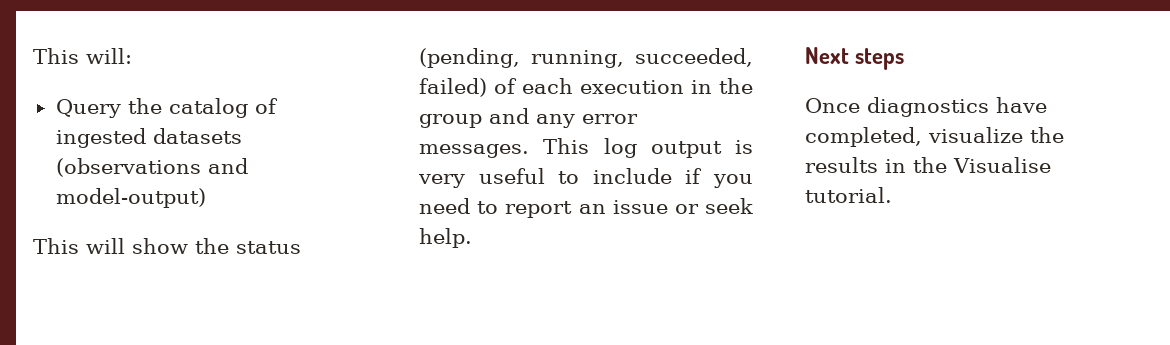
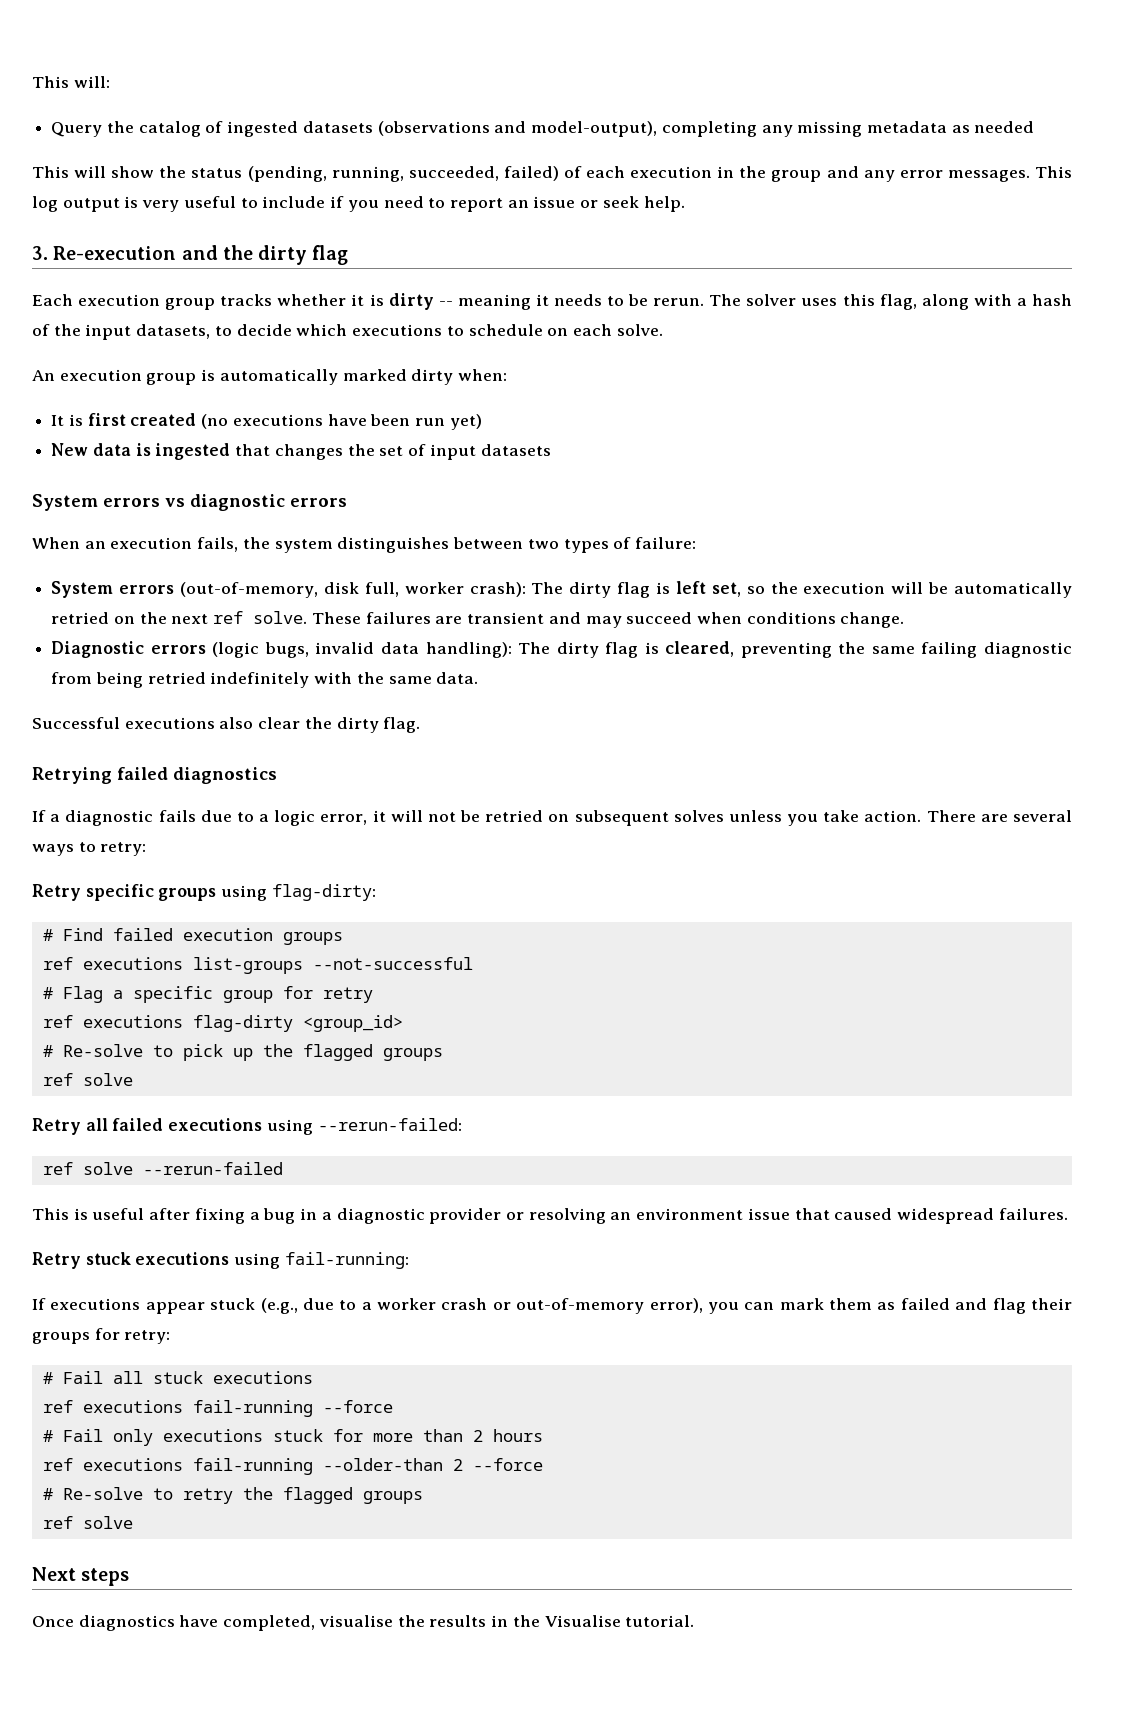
- Query the catalog of ingested datasets (observations and model-output)
+ Query the catalog of ingested datasets (observations and model-output), completing any missing metadata as needed
+ 3. Re-execution and the dirty flag
+ Each execution group tracks whether it is dirty -- meaning it needs to be rerun. The solver uses this flag, along with a hash of the input datasets, to decide which executions to schedule on each solve.
+ An execution group is automatically marked dirty when:
+ It is first created (no executions have been run yet)
+ New data is ingested that changes the set of input datasets
+ System errors vs diagnostic errors
+ When an execution fails, the system distinguishes between two types of failure:
+ System errors (out-of-memory, disk full, worker crash): The dirty flag is left set, so the execution will be automatically retried on the next ref solve. These failures are transient and may succeed when conditions change.
+ Diagnostic errors (logic bugs, invalid data handling): The dirty flag is cleared, preventing the same failing diagnostic from being retried indefinitely with the same data.
+ Successful executions also clear the dirty flag.
+ Retrying failed diagnostics
+ If a diagnostic fails due to a logic error, it will not be retried on subsequent solves unless you take action. There are several ways to retry:
+ Retry specific groups using flag-dirty:
+ # Find failed execution groups
+ ref executions list-groups --not-successful
+ # Flag a specific group for retry
+ ref executions flag-dirty <group_id>
+ # Re-solve to pick up the flagged groups
+ ref solve
+ Retry all failed executions using --rerun-failed:
+ ref solve --rerun-failed
+ This is useful after fixing a bug in a diagnostic provider or resolving an environment issue that caused widespread failures.
+ Retry stuck executions using fail-running:
+ If executions appear stuck (e.g., due to a worker crash or out-of-memory error), you can mark them as failed and flag their groups for retry:
+ # Fail all stuck executions
+ ref executions fail-running --force
+ # Fail only executions stuck for more than 2 hours
+ ref executions fail-running --older-than 2 --force
+ # Re-solve to retry the flagged groups
+ ref solve
- Once diagnostics have completed, visualize the results in the Visualise tutorial.
+ Once diagnostics have completed, visualise the results in the Visualise tutorial.

